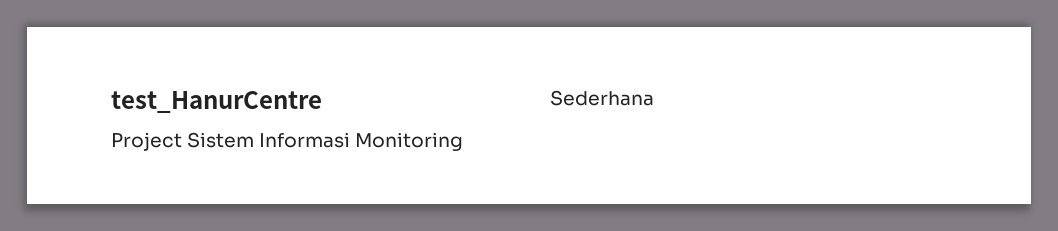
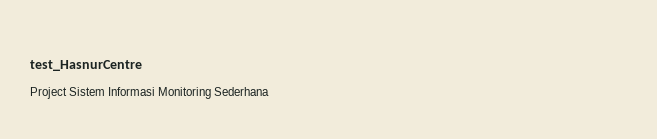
- test_HanurCentre
+ test_HasnurCentre

